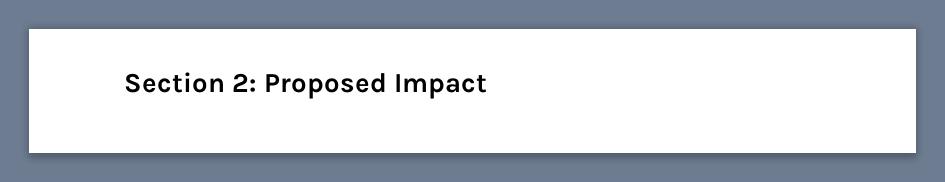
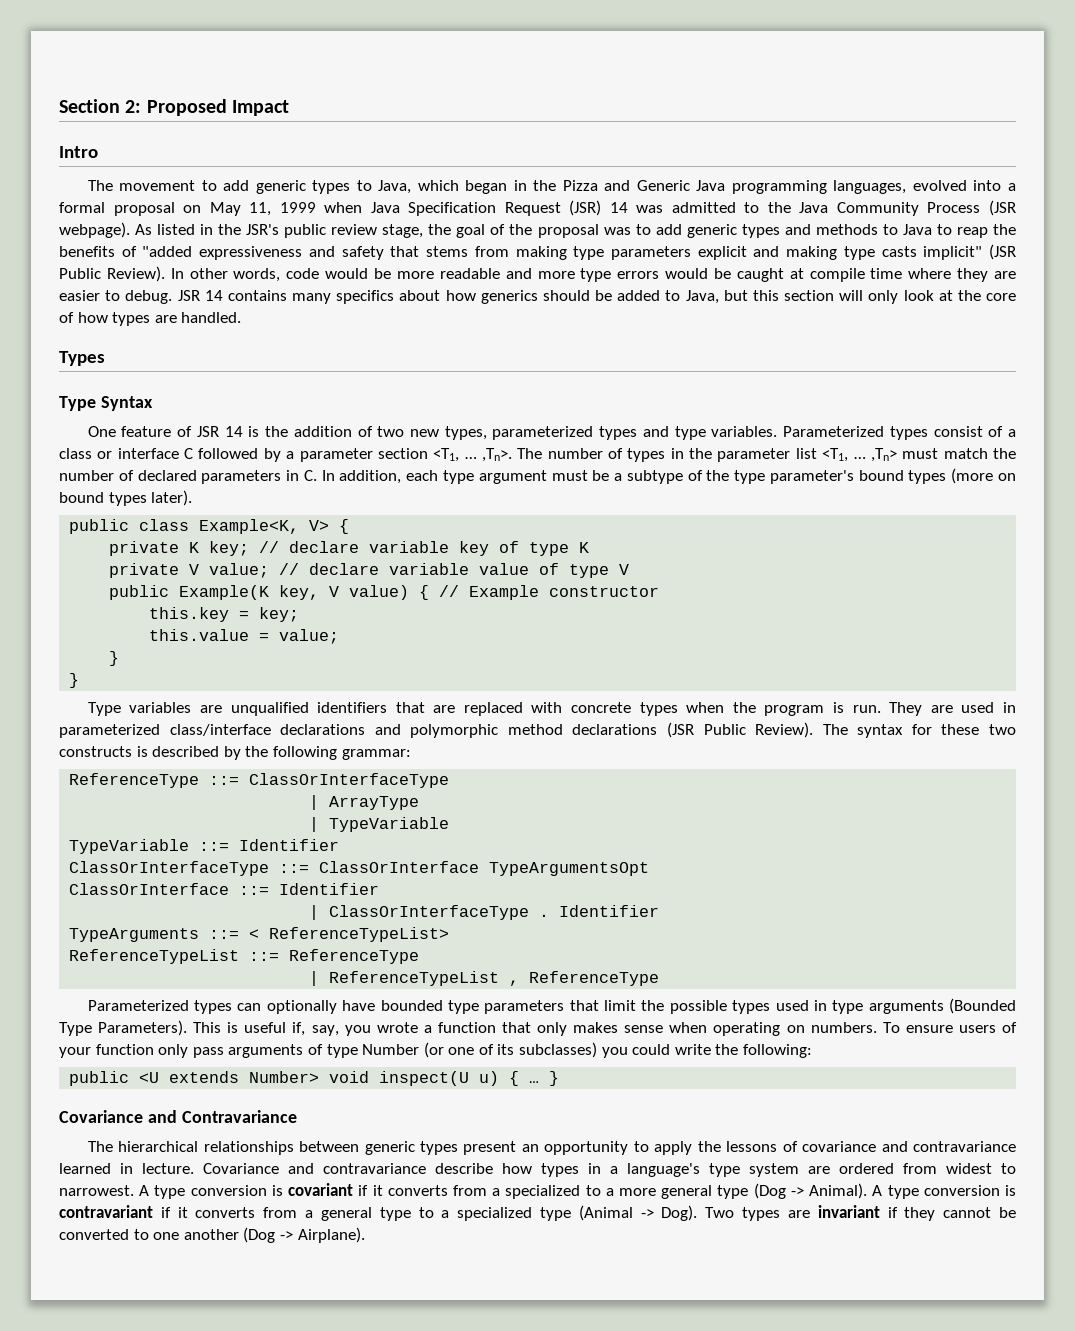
+ Intro
+ The movement to add generic types to Java, which began in the Pizza and Generic Java programming languages, evolved into a formal proposal on May 11, 1999 when Java Specification Request (JSR) 14 was admitted to the Java Community Process (JSR webpage). As listed in the JSR's public review stage, the goal of the proposal was to add generic types and methods to Java to reap the benefits of "added expressiveness and safety that stems from making type parameters explicit and making type casts implicit" (JSR Public Review). In other words, code would be more readable and more type errors would be caught at compile time where they are easier to debug. JSR 14 contains many specifics about how generics should be added to Java, but this section will only look at the core of how types are handled.
+ Types
+ Type Syntax
+ One feature of JSR 14 is the addition of two new types, parameterized types and type variables. Parameterized types consist of a class or interface C followed by a parameter section <T1, … ,Tn>. The number of types in the parameter list <T1, … ,Tn> must match the number of declared parameters in C. In addition, each type argument must be a subtype of the type parameter's bound types (more on bound types later).
+ public class Example<K, V> {
+ private K key; // declare variable key of type K
+ private V value; // declare variable value of type V
+ public Example(K key, V value) { // Example constructor
+ this.key = key;
+ this.value = value;
+ }
+ }
+ Type variables are unqualified identifiers that are replaced with concrete types when the program is run. They are used in parameterized class/interface declarations and polymorphic method declarations (JSR Public Review). The syntax for these two constructs is described by the following grammar:
+ ReferenceType ::= ClassOrInterfaceType
+ | ArrayType
+ | TypeVariable
+ TypeVariable ::= Identifier
+ ClassOrInterfaceType ::= ClassOrInterface TypeArgumentsOpt
+ ClassOrInterface ::= Identifier
+ | ClassOrInterfaceType . Identifier
+ TypeArguments ::= < ReferenceTypeList>
+ ReferenceTypeList ::= ReferenceType
+ | ReferenceTypeList , ReferenceType
+ Parameterized types can optionally have bounded type parameters that limit the possible types used in type arguments (Bounded Type Parameters). This is useful if, say, you wrote a function that only makes sense when operating on numbers. To ensure users of your function only pass arguments of type Number (or one of its subclasses) you could write the following:
+ public <U extends Number> void inspect(U u) { … }
+ Covariance and Contravariance
+ The hierarchical relationships between generic types present an opportunity to apply the lessons of covariance and contravariance learned in lecture. Covariance and contravariance describe how types in a language's type system are ordered from widest to narrowest. A type conversion is covariant if it converts from a specialized to a more general type (Dog -> Animal). A type conversion is contravariant if it converts from a general type to a specialized type (Animal -> Dog). Two types are invariant if they cannot be converted to one another (Dog -> Airplane).

